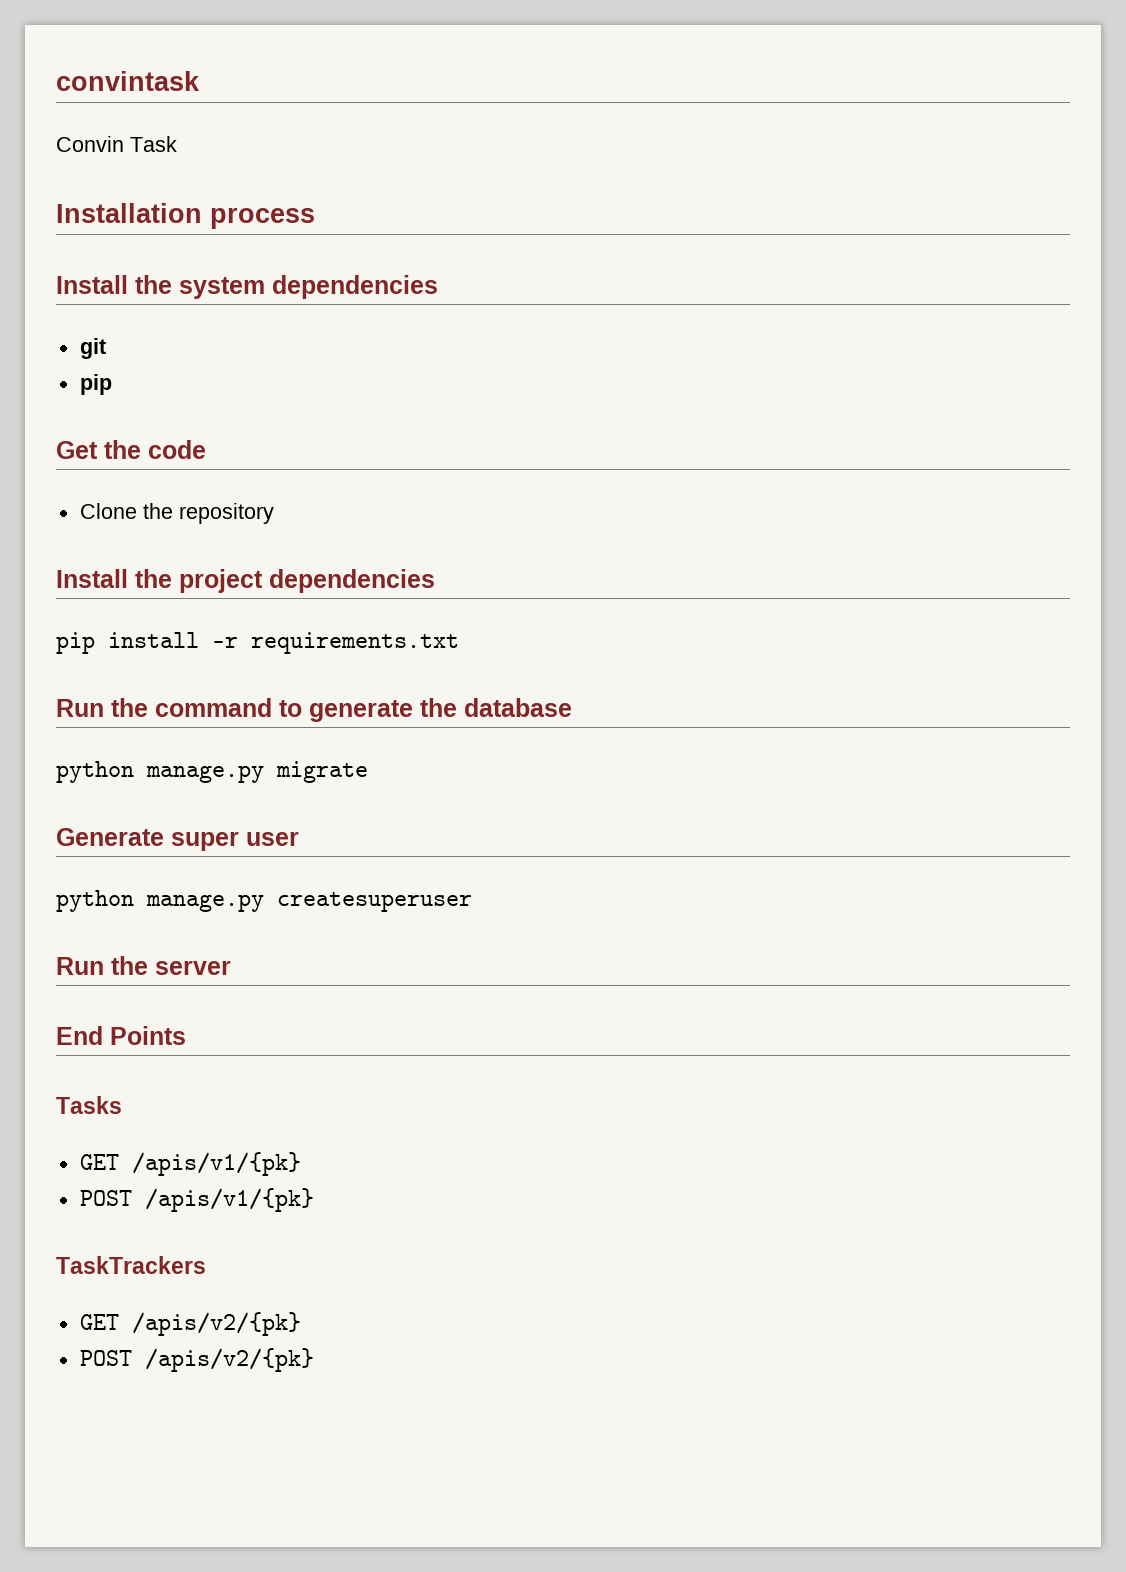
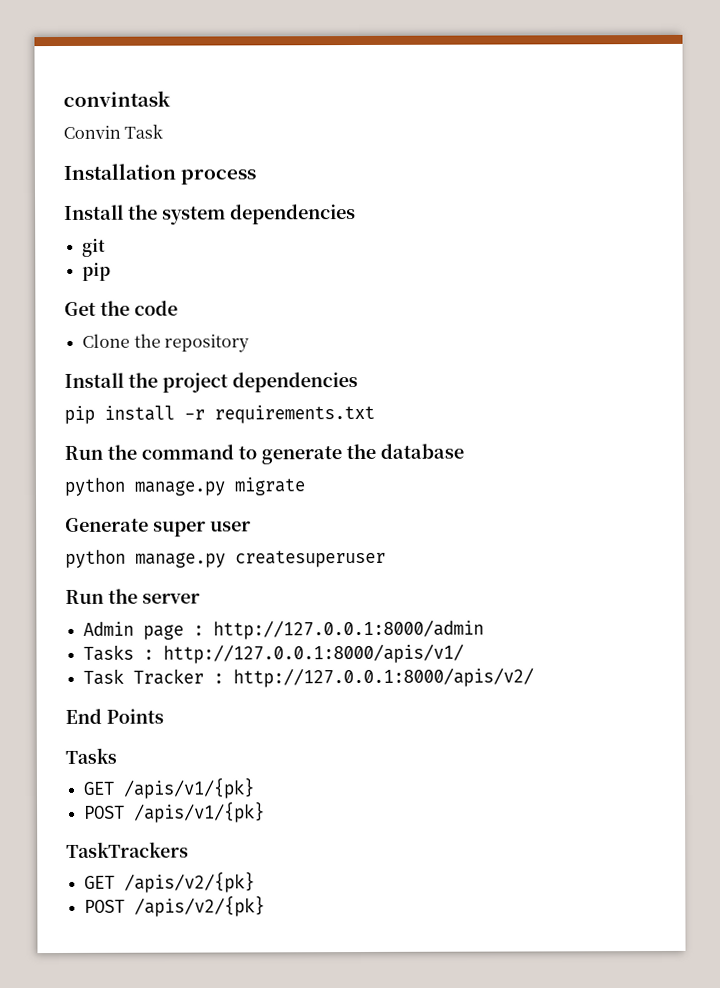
+ Admin page : http://127.0.0.1:8000/admin
+ Tasks : http://127.0.0.1:8000/apis/v1/
+ Task Tracker : http://127.0.0.1:8000/apis/v2/

